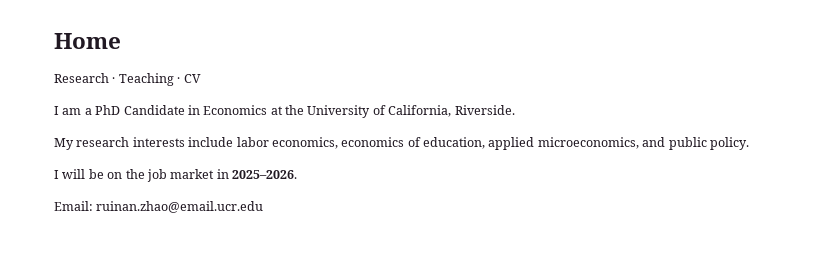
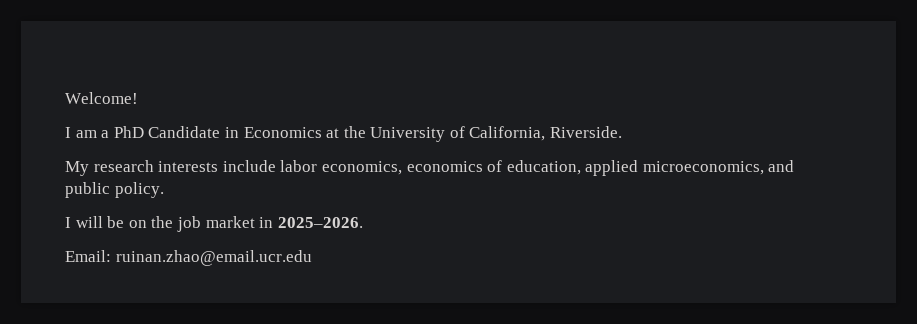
- Home
- Research · Teaching · CV
+ Welcome!

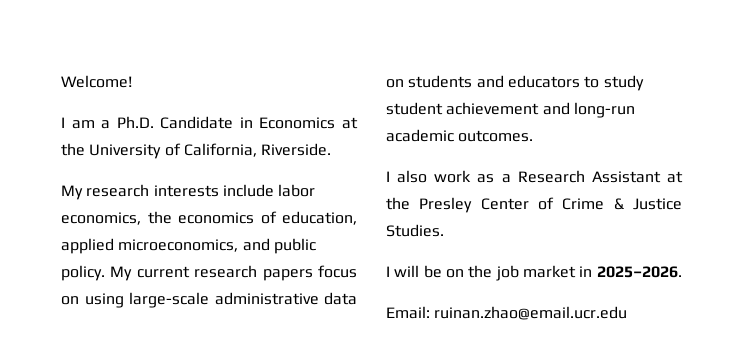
- I am a PhD Candidate in Economics at the University of California, Riverside.
+ I am a Ph.D. Candidate in Economics at the University of California, Riverside.
- My research interests include labor economics, economics of education, applied microeconomics, and public policy.
+ My research interests include labor economics, the economics of education, applied microeconomics, and public policy. My current research papers focus on using large-scale administrative data on students and educators to study student achievement and long-run academic outcomes.
+ I also work as a Research Assistant at the Presley Center of Crime & Justice Studies.

